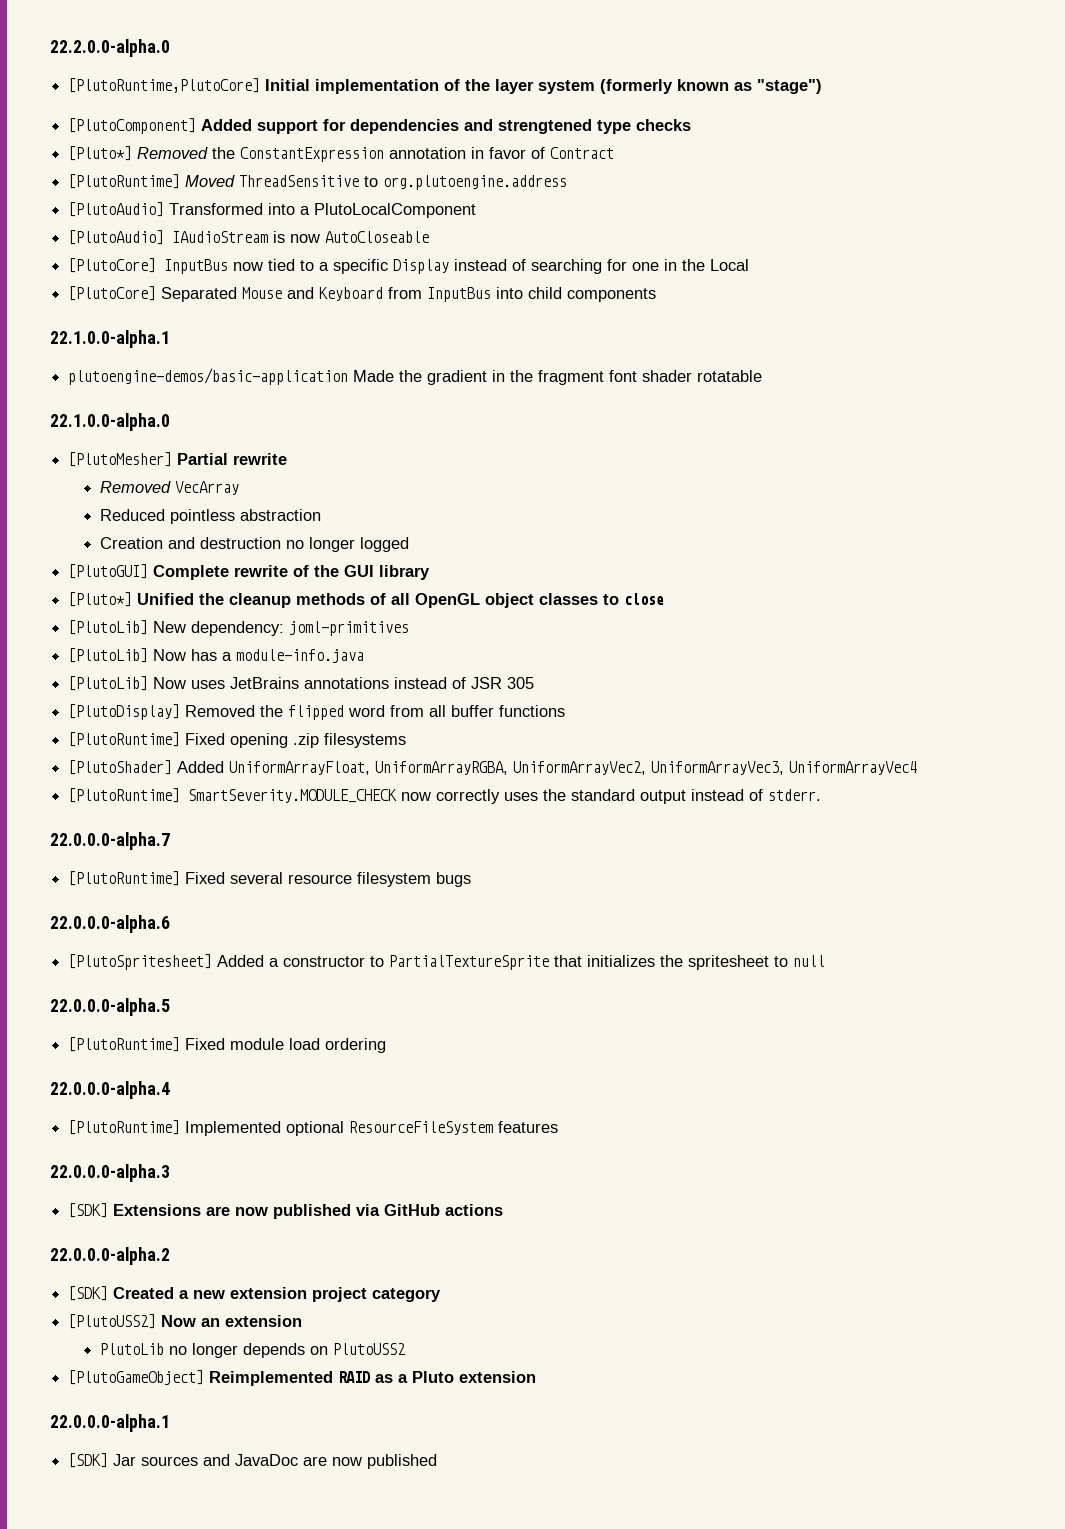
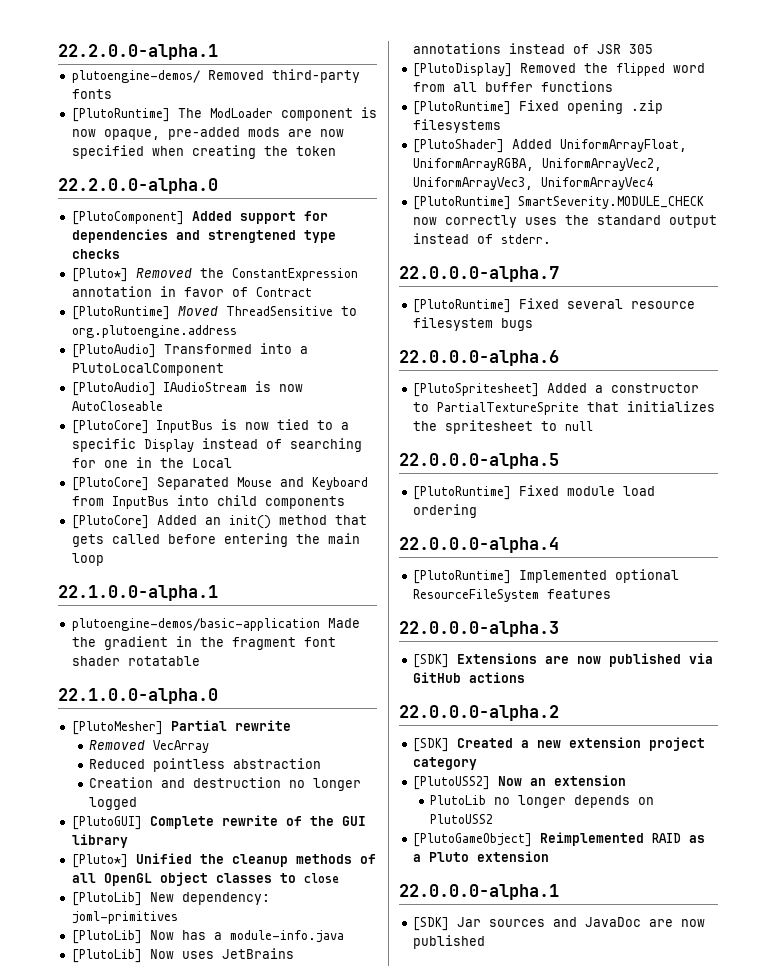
+ 22.2.0.0-alpha.1
+ plutoengine-demos/ Removed third-party fonts
+ [PlutoRuntime] The ModLoader component is now opaque, pre-added mods are now specified when creating the token
  22.2.0.0-alpha.0
- [PlutoRuntime,PlutoCore] Initial implementation of the layer system (formerly known as "stage")
- [PlutoCore] InputBus now tied to a specific Display instead of searching for one in the Local
+ [PlutoCore] InputBus is now tied to a specific Display instead of searching for one in the Local
+ [PlutoCore] Added an init() method that gets called before entering the main loop

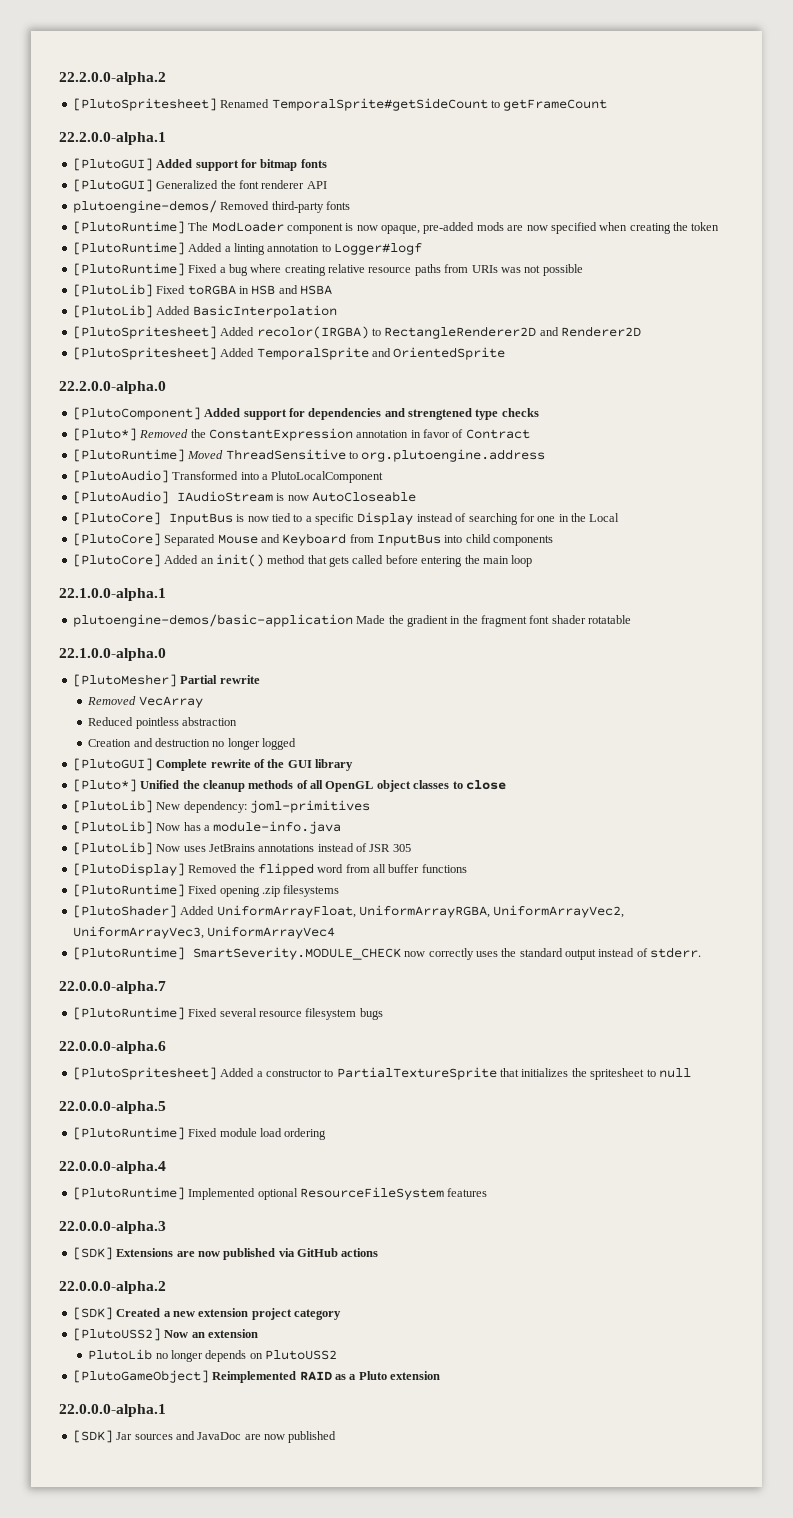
+ 22.2.0.0-alpha.2
+ [PlutoSpritesheet] Renamed TemporalSprite#getSideCount to getFrameCount
  22.2.0.0-alpha.1
+ [PlutoGUI] Added support for bitmap fonts
+ [PlutoGUI] Generalized the font renderer API
+ [PlutoRuntime] Added a linting annotation to Logger#logf
+ [PlutoRuntime] Fixed a bug where creating relative resource paths from URIs was not possible
+ [PlutoLib] Fixed toRGBA in HSB and HSBA
+ [PlutoLib] Added BasicInterpolation
+ [PlutoSpritesheet] Added recolor(IRGBA) to RectangleRenderer2D and Renderer2D
+ [PlutoSpritesheet] Added TemporalSprite and OrientedSprite

